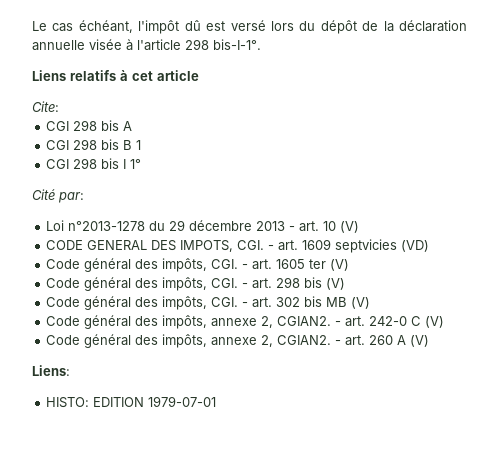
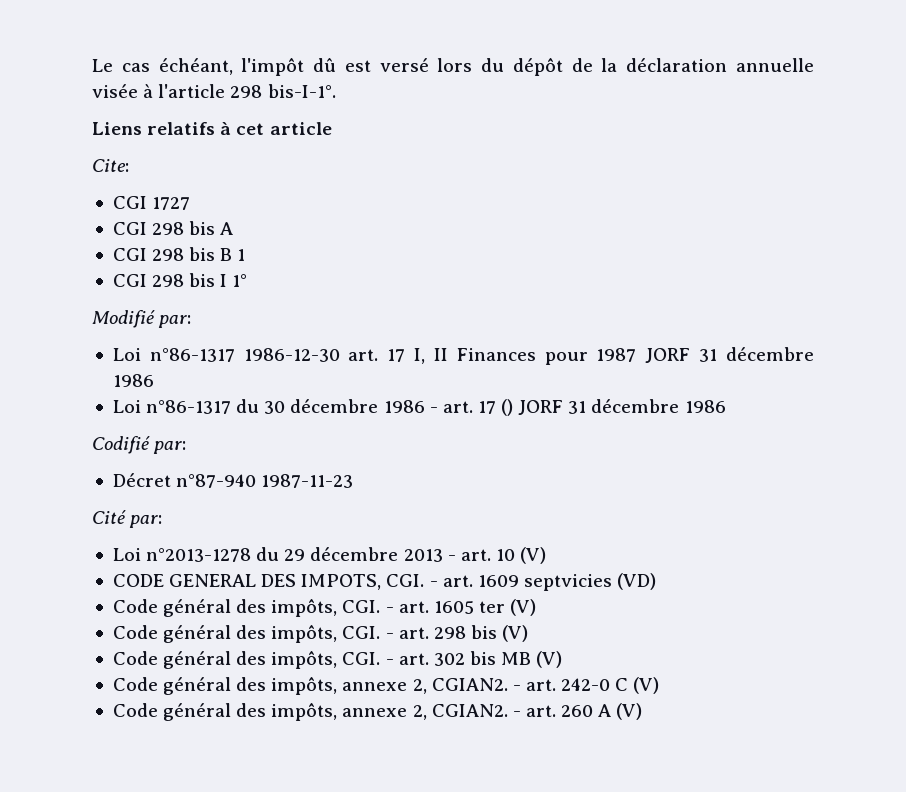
+ CGI 1727
+ Modifié par:
+ Loi n°86-1317 1986-12-30 art. 17 I, II Finances pour 1987 JORF 31 décembre 1986
+ Loi n°86-1317 du 30 décembre 1986 - art. 17 () JORF 31 décembre 1986
+ Codifié par:
+ Décret n°87-940 1987-11-23
- Liens:
- HISTO: EDITION 1979-07-01

